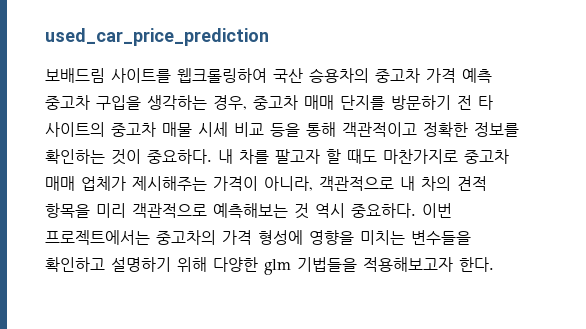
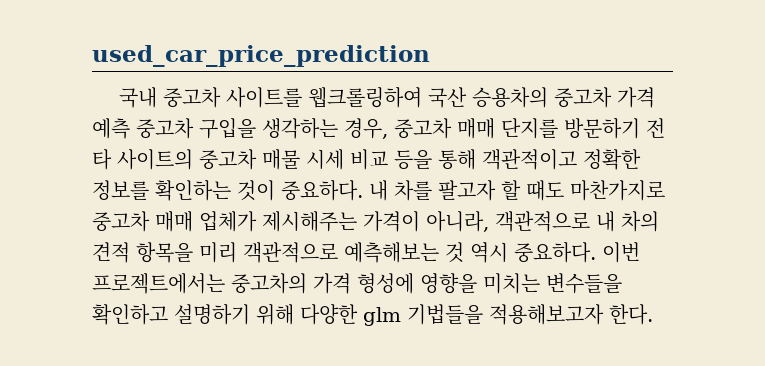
- 보배드림 사이트를 웹크롤링하여 국산 승용차의 중고차 가격 예측 중고차 구입을 생각하는 경우, 중고차 매매 단지를 방문하기 전 타 사이트의 중고차 매물 시세 비교 등을 통해 객관적이고 정확한 정보를 확인하는 것이 중요하다.
+ 국내 중고차 사이트를 웹크롤링하여 국산 승용차의 중고차 가격 예측 중고차 구입을 생각하는 경우, 중고차 매매 단지를 방문하기 전 타 사이트의 중고차 매물 시세 비교 등을 통해 객관적이고 정확한 정보를 확인하는 것이 중요하다.

